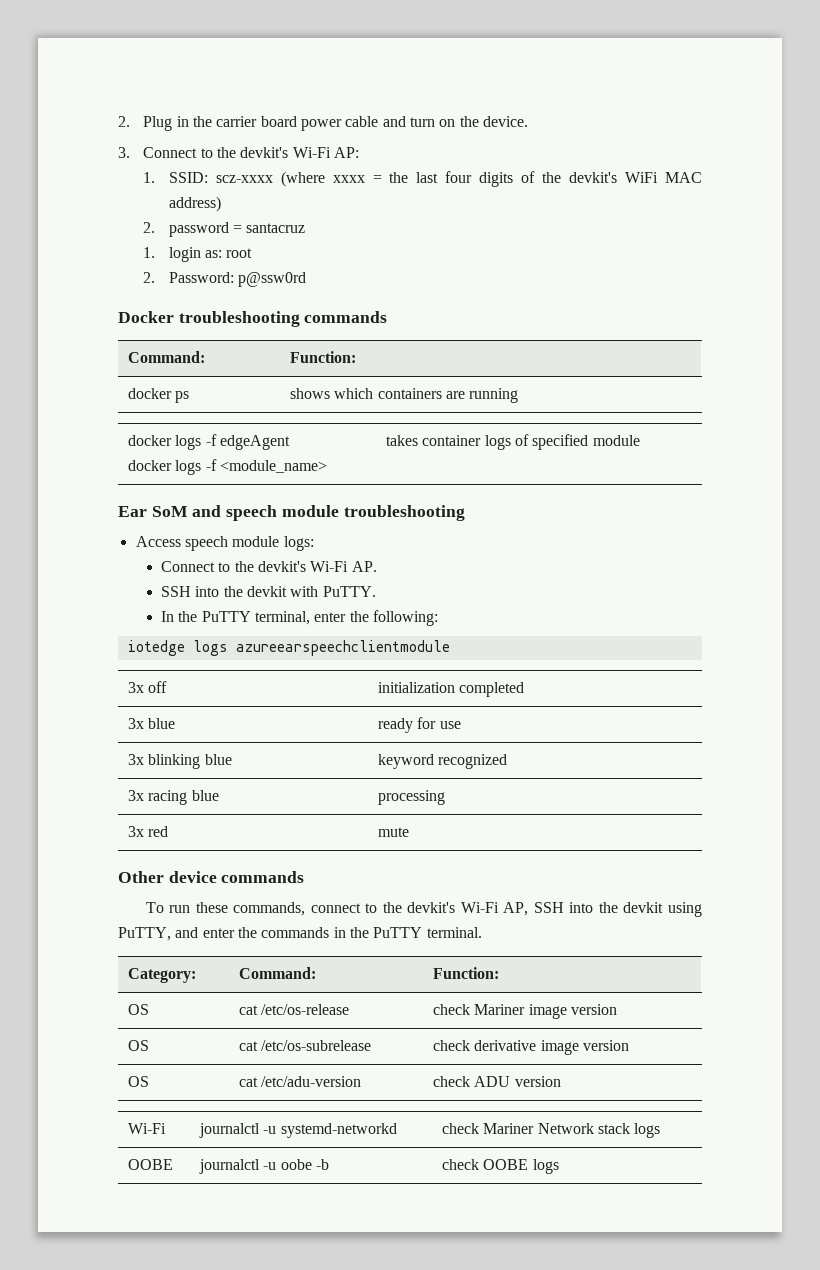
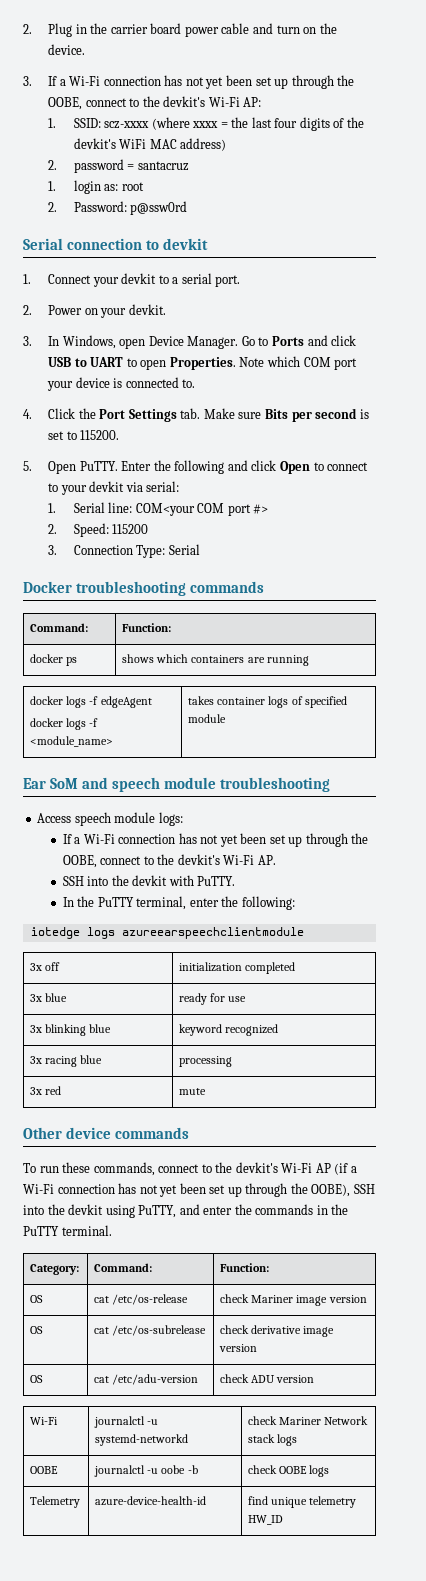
- 3. Connect to the devkit's Wi-Fi AP:
+ 3. If a Wi-Fi connection has not yet been set up through the OOBE, connect to the devkit's Wi-Fi AP:
+ Serial connection to devkit
+ 1. Connect your devkit to a serial port.
+ 2. Power on your devkit.
+ 3. In Windows, open Device Manager. Go to Ports and click USB to UART to open Properties. Note which COM port your device is connected to.
+ 4. Click the Port Settings tab. Make sure Bits per second is set to 115200.
+ 5. Open PuTTY. Enter the following and click Open to connect to your devkit via serial:
+ 1. Serial line: COM<your COM port #>
+ 2. Speed: 115200
+ 3. Connection Type: Serial
- Connect to the devkit's Wi-Fi AP.
+ If a Wi-Fi connection has not yet been set up through the OOBE, connect to the devkit's Wi-Fi AP.
- To run these commands, connect to the devkit's Wi-Fi AP, SSH into the devkit using PuTTY, and enter the commands in the PuTTY terminal.
+ To run these commands, connect to the devkit's Wi-Fi AP (if a Wi-Fi connection has not yet been set up through the OOBE), SSH into the devkit using PuTTY, and enter the commands in the PuTTY terminal.
+ Telemetry | azure-device-health-id | find unique telemetry HW_ID

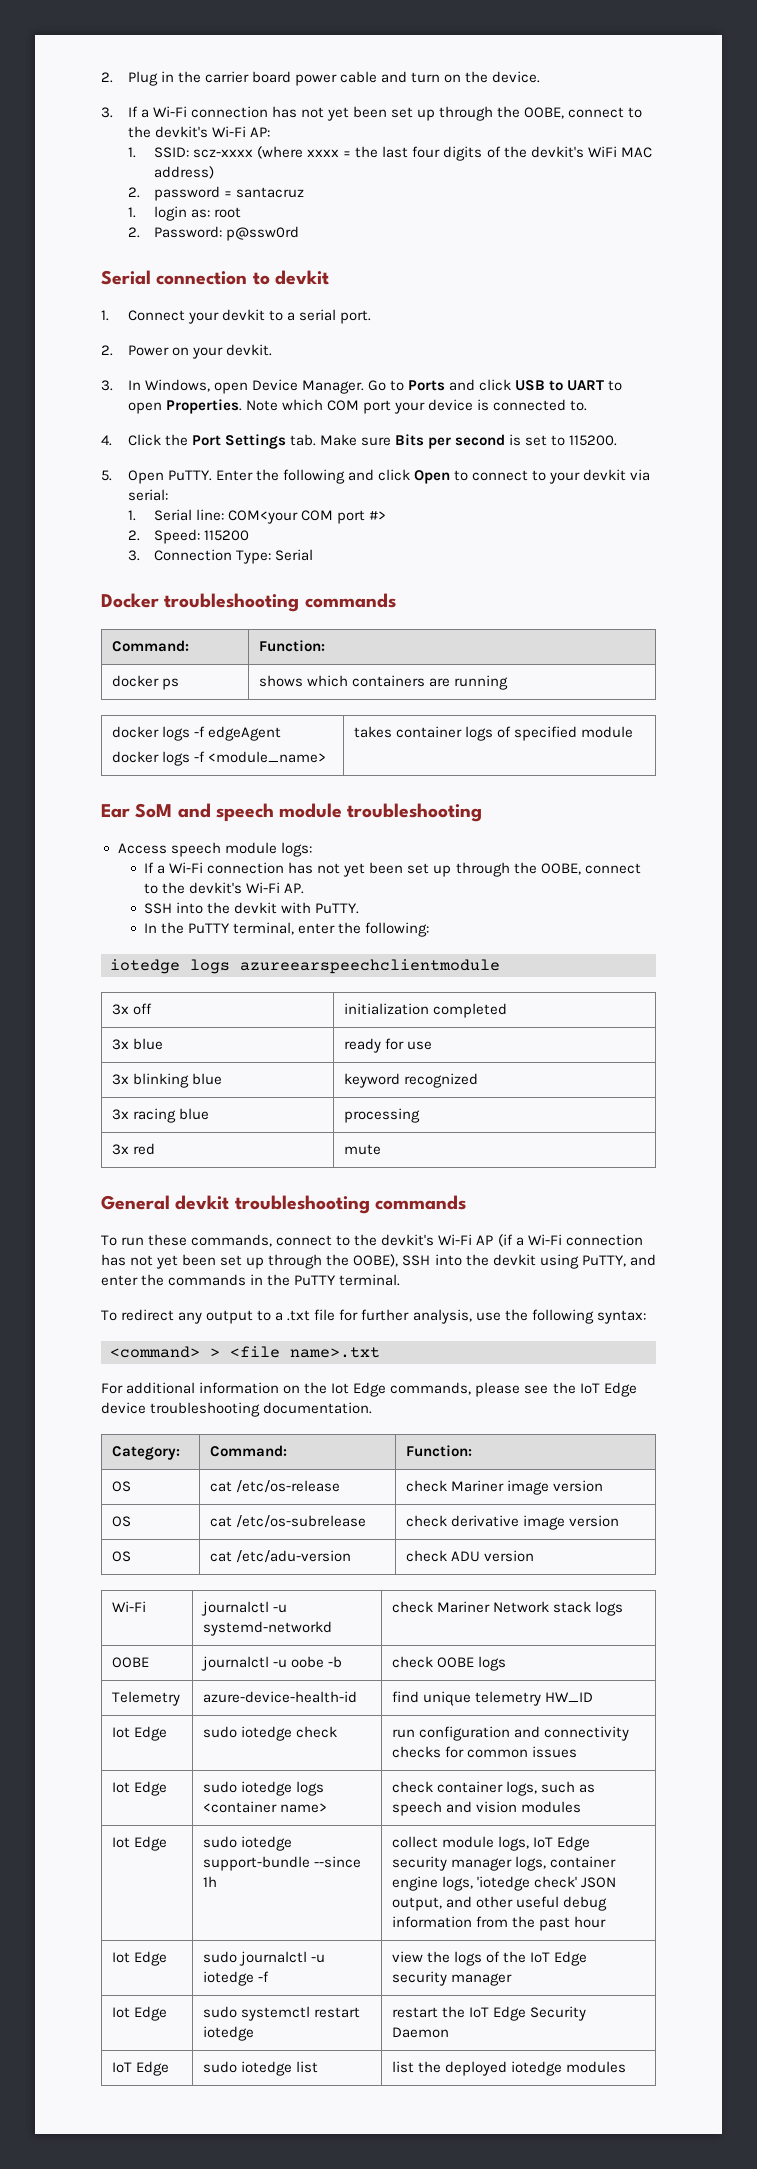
- Other device commands
+ General devkit troubleshooting commands
+ To redirect any output to a .txt file for further analysis, use the following syntax:
+ <command> > <file name>.txt
+ For additional information on the Iot Edge commands, please see the IoT Edge device troubleshooting documentation.
+ Iot Edge | sudo iotedge check | run configuration and connectivity checks for common issues
+ Iot Edge | sudo iotedge logs <container name> | check container logs, such as speech and vision modules
+ Iot Edge | sudo iotedge support-bundle --since 1h | collect module logs, IoT Edge security manager logs, container engine logs, 'iotedge check' JSON output, and other useful debug information from the past hour
+ Iot Edge | sudo journalctl -u iotedge -f | view the logs of the IoT Edge security manager
+ Iot Edge | sudo systemctl restart iotedge | restart the IoT Edge Security Daemon
+ IoT Edge | sudo iotedge list | list the deployed iotedge modules

